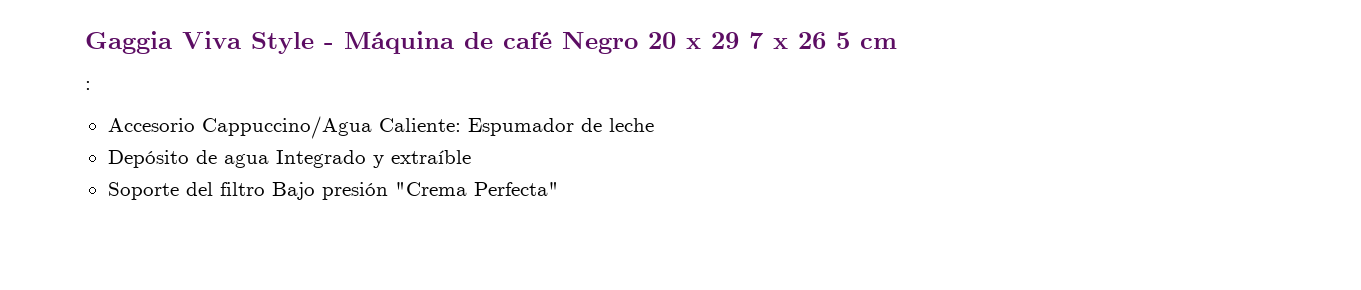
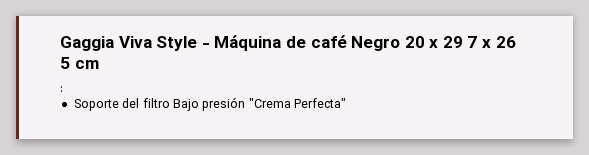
- Accesorio Cappuccino/Agua Caliente: Espumador de leche
- Depósito de agua Integrado y extraíble

